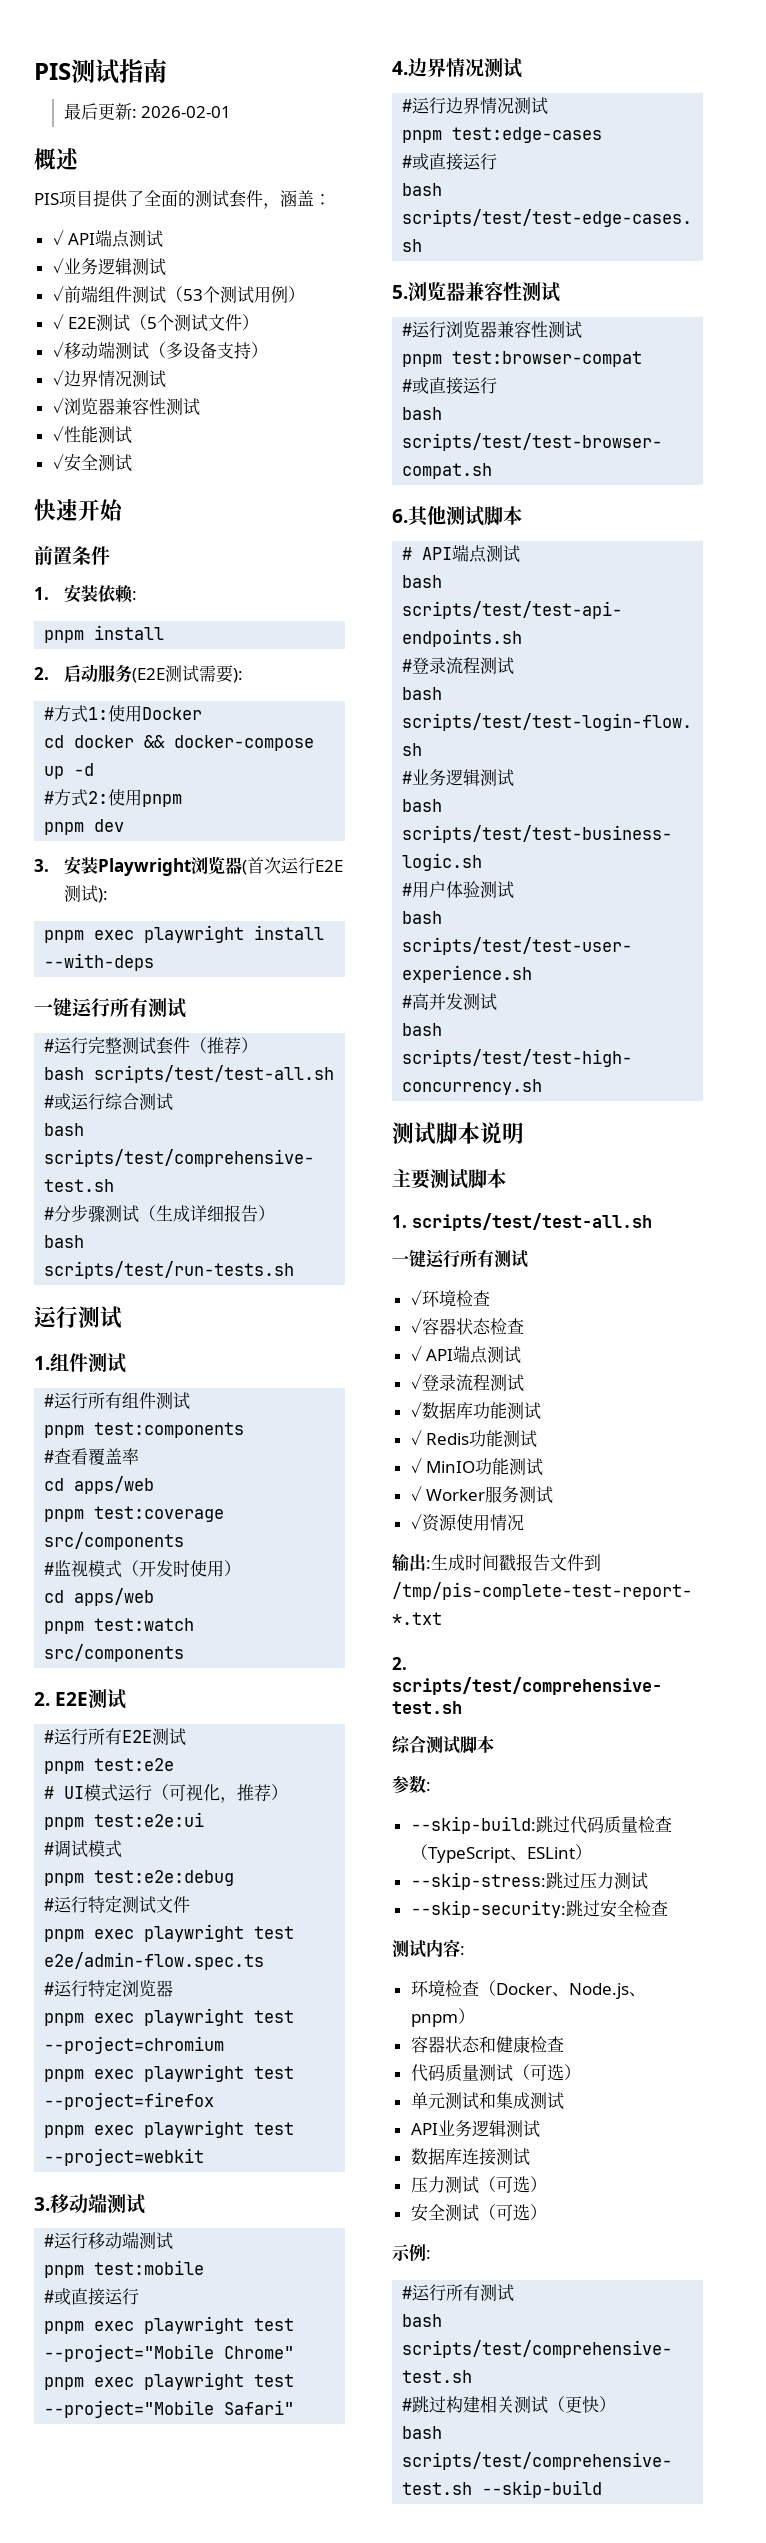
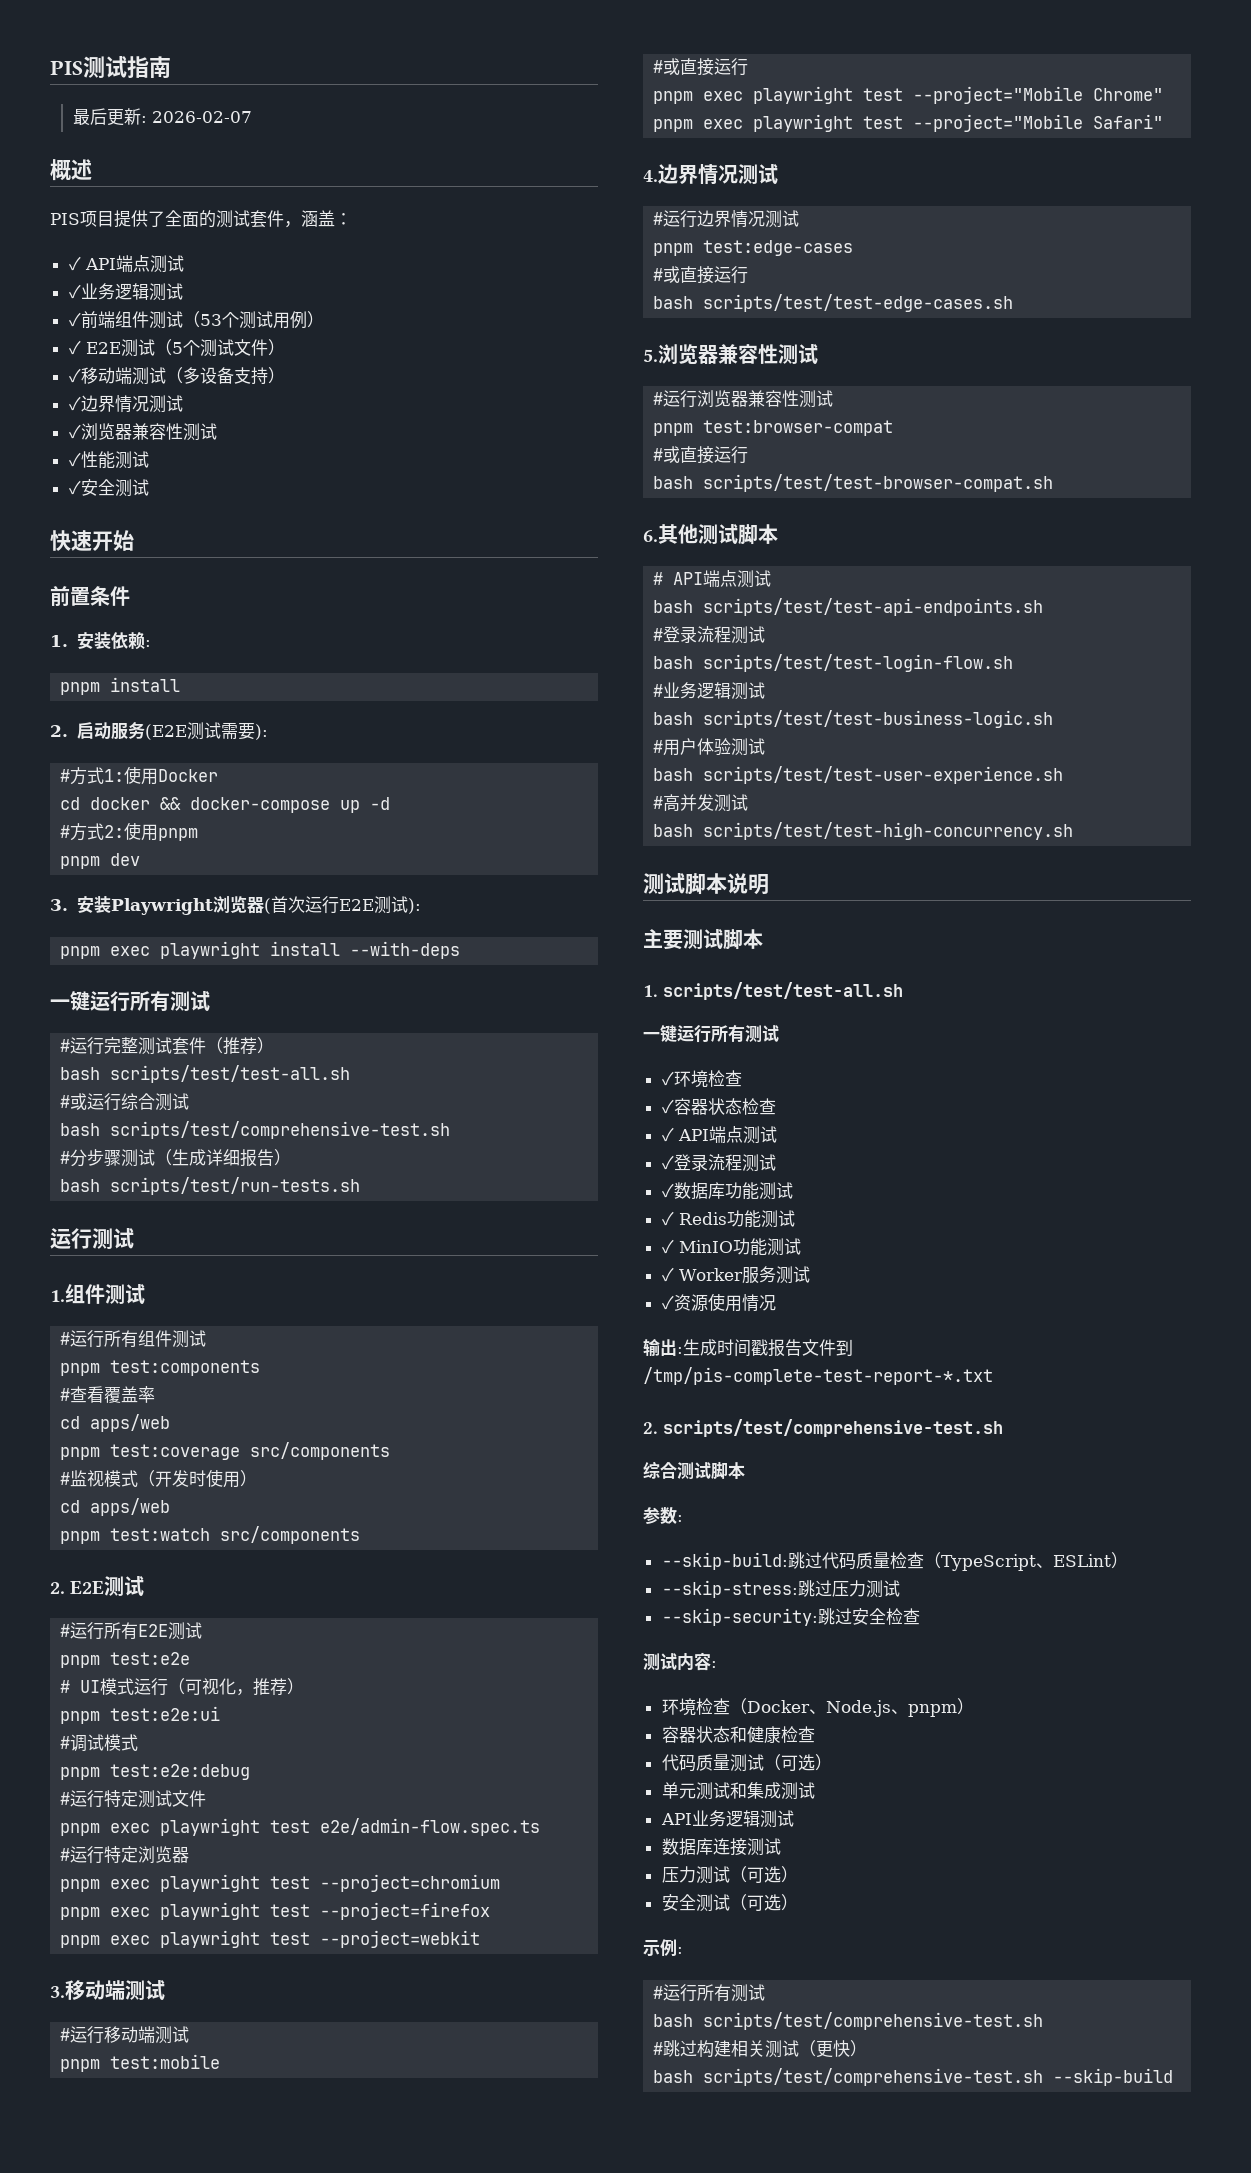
- 最后更新: 2026-02-01
+ 最后更新: 2026-02-07

